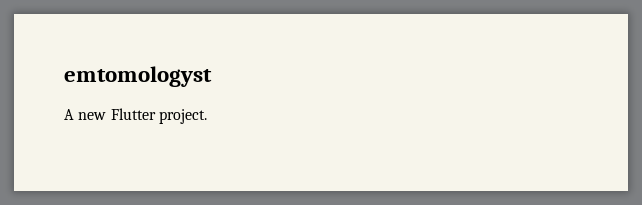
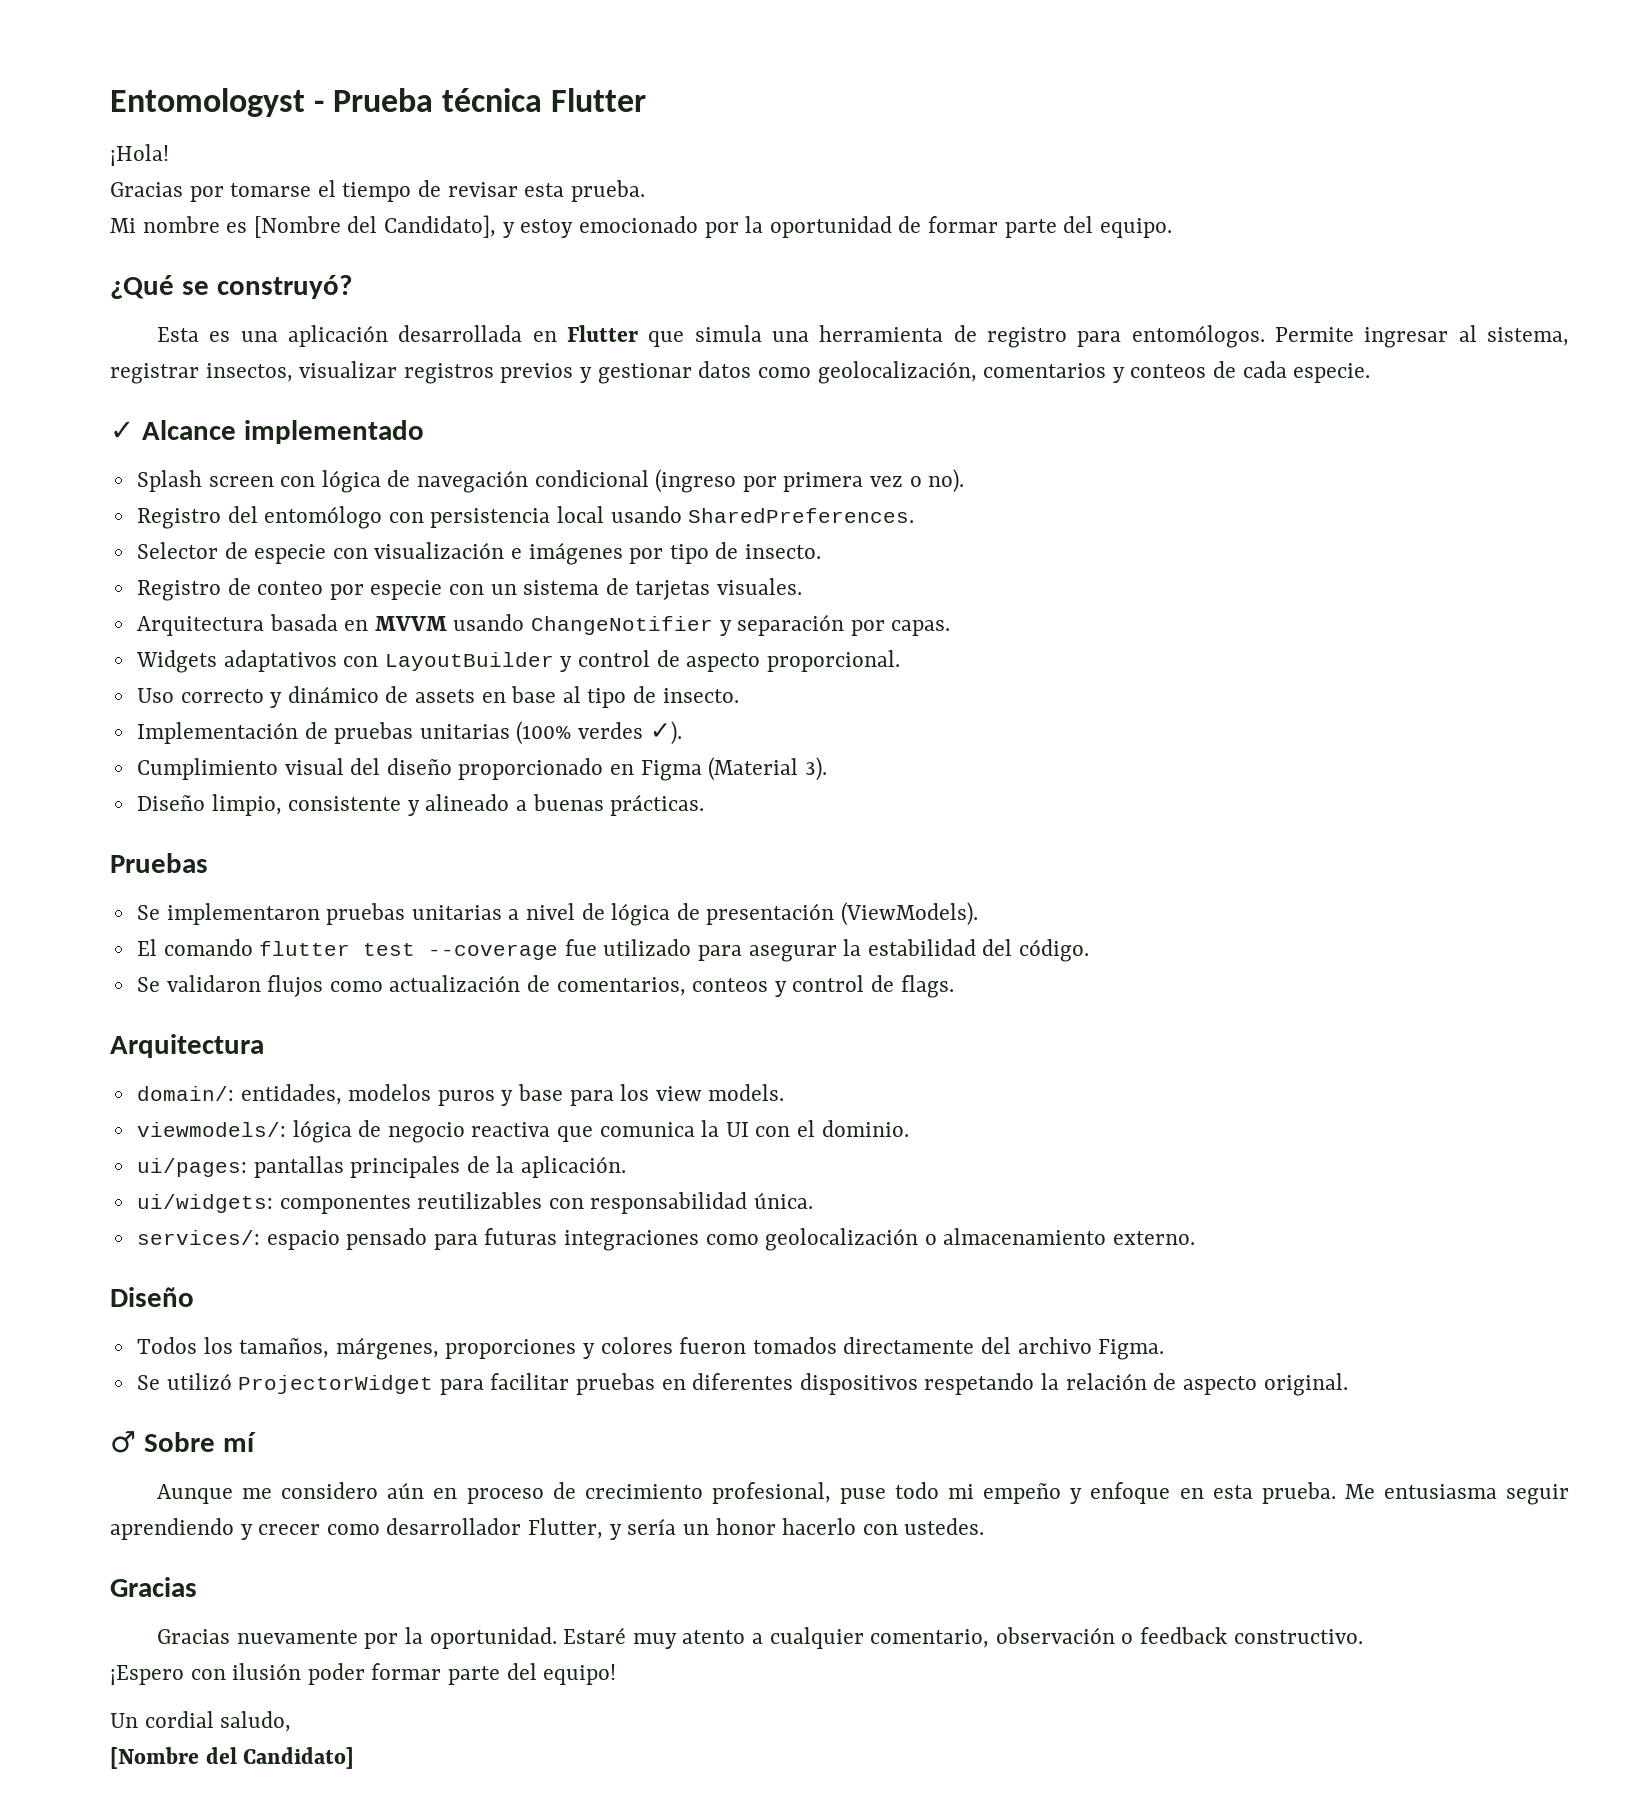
- emtomologyst
- A new Flutter project.
+ Entomologyst - Prueba técnica Flutter
+ ¡Hola!
+ Gracias por tomarse el tiempo de revisar esta prueba.
+ Mi nombre es [Nombre del Candidato], y estoy emocionado por la oportunidad de formar parte del equipo.
+ ¿Qué se construyó?
+ Esta es una aplicación desarrollada en Flutter que simula una herramienta de registro para entomólogos. Permite ingresar al sistema, registrar insectos, visualizar registros previos y gestionar datos como geolocalización, comentarios y conteos de cada especie.
+ ✓ Alcance implementado
+ Splash screen con lógica de navegación condicional (ingreso por primera vez o no).
+ Registro del entomólogo con persistencia local usando SharedPreferences.
+ Selector de especie con visualización e imágenes por tipo de insecto.
+ Registro de conteo por especie con un sistema de tarjetas visuales.
+ Arquitectura basada en MVVM usando ChangeNotifier y separación por capas.
+ Widgets adaptativos con LayoutBuilder y control de aspecto proporcional.
+ Uso correcto y dinámico de assets en base al tipo de insecto.
+ Implementación de pruebas unitarias (100% verdes ✓).
+ Cumplimiento visual del diseño proporcionado en Figma (Material 3).
+ Diseño limpio, consistente y alineado a buenas prácticas.
+ Pruebas
+ Se implementaron pruebas unitarias a nivel de lógica de presentación (ViewModels).
+ El comando flutter test --coverage fue utilizado para asegurar la estabilidad del código.
+ Se validaron flujos como actualización de comentarios, conteos y control de flags.
+ Arquitectura
+ domain/: entidades, modelos puros y base para los view models.
+ viewmodels/: lógica de negocio reactiva que comunica la UI con el dominio.
+ ui/pages: pantallas principales de la aplicación.
+ ui/widgets: componentes reutilizables con responsabilidad única.
+ services/: espacio pensado para futuras integraciones como geolocalización o almacenamiento externo.
+ Diseño
+ Todos los tamaños, márgenes, proporciones y colores fueron tomados directamente del archivo Figma.
+ Se utilizó ProjectorWidget para facilitar pruebas en diferentes dispositivos respetando la relación de aspecto original.
+ ♂ Sobre mí
+ Aunque me considero aún en proceso de crecimiento profesional, puse todo mi empeño y enfoque en esta prueba. Me entusiasma seguir aprendiendo y crecer como desarrollador Flutter, y sería un honor hacerlo con ustedes.
+ Gracias
+ Gracias nuevamente por la oportunidad. Estaré muy atento a cualquier comentario, observación o feedback constructivo.
+ ¡Espero con ilusión poder formar parte del equipo!
+ Un cordial saludo,
+ [Nombre del Candidato]

